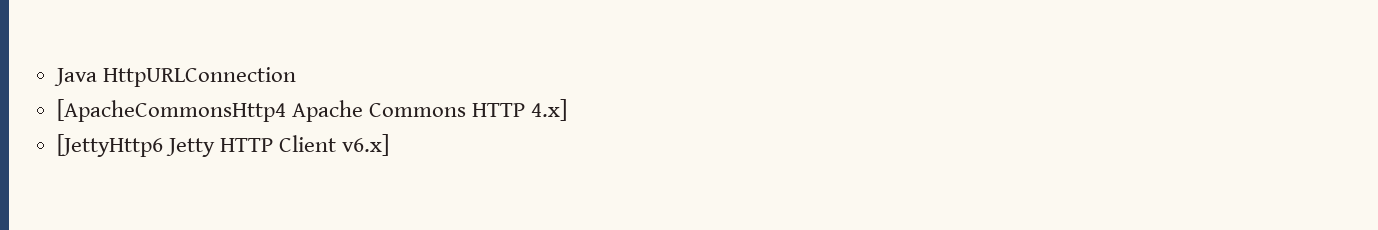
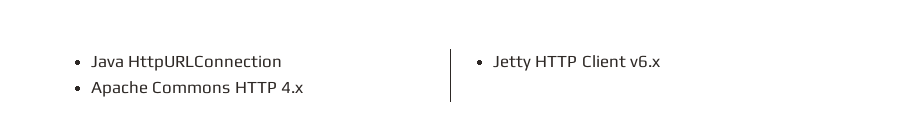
- [ApacheCommonsHttp4 Apache Commons HTTP 4.x]
- [JettyHttp6 Jetty HTTP Client v6.x]
+ Apache Commons HTTP 4.x
+ Jetty HTTP Client v6.x

